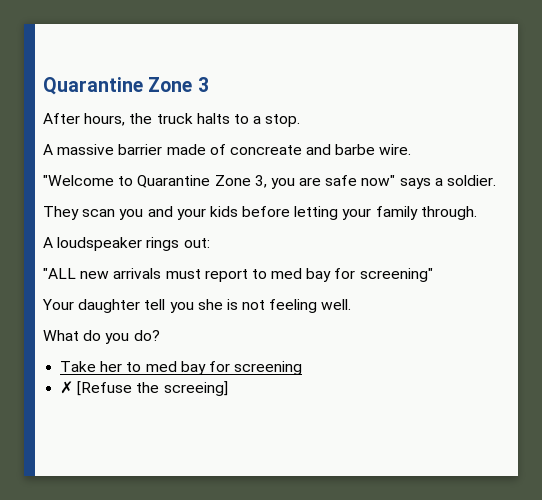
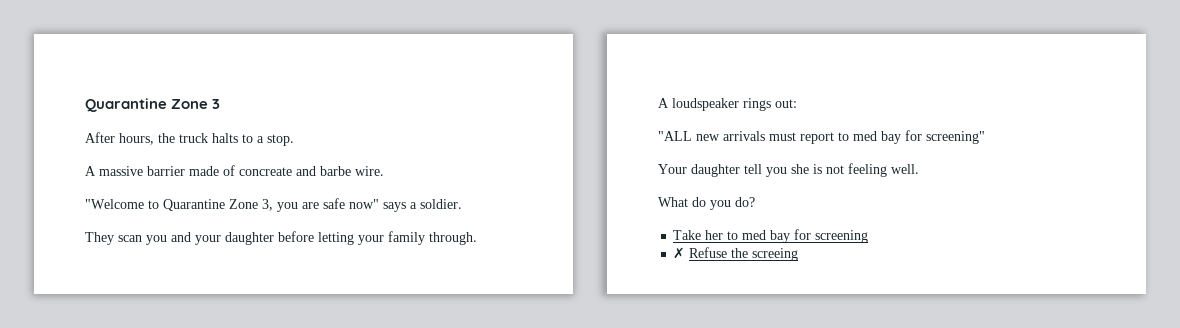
- They scan you and your kids before letting your family through.
+ They scan you and your daughter before letting your family through.
- ✗ [Refuse the screeing]
+ ✗ Refuse the screeing

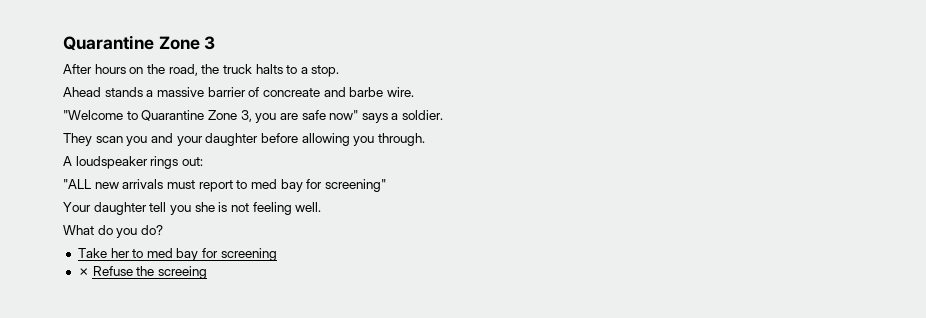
- After hours, the truck halts to a stop.
+ After hours on the road, the truck halts to a stop.
- A massive barrier made of concreate and barbe wire.
+ Ahead stands a massive barrier of concreate and barbe wire.
- They scan you and your daughter before letting your family through.
+ They scan you and your daughter before allowing you through.

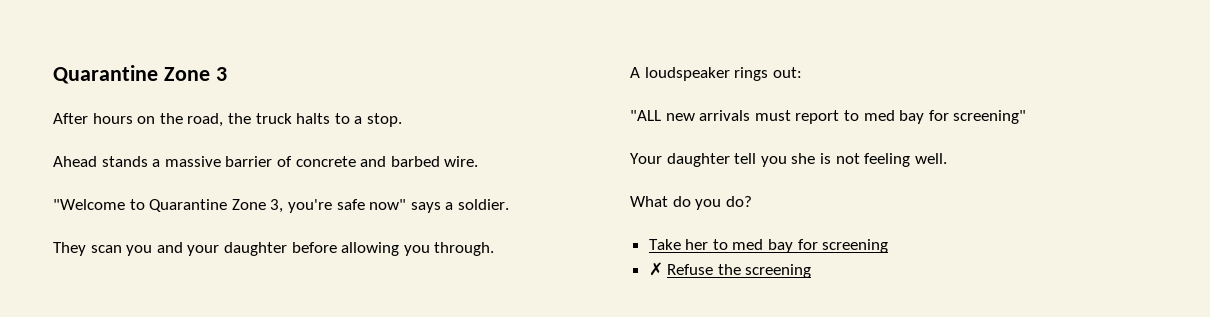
- Ahead stands a massive barrier of concreate and barbe wire.
+ Ahead stands a massive barrier of concrete and barbed wire.
- "Welcome to Quarantine Zone 3, you are safe now" says a soldier.
+ "Welcome to Quarantine Zone 3, you're safe now" says a soldier.
- ✗ Refuse the screeing
+ ✗ Refuse the screening

